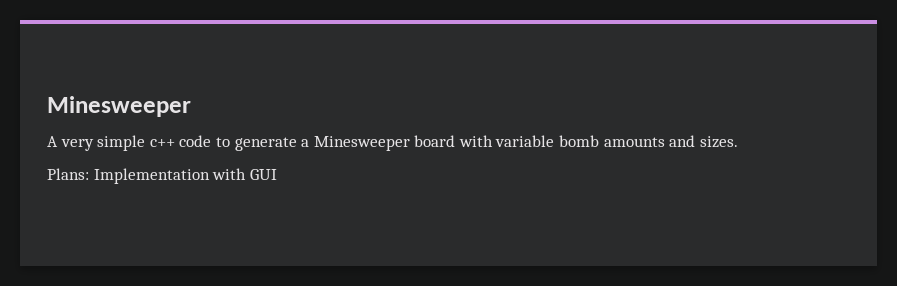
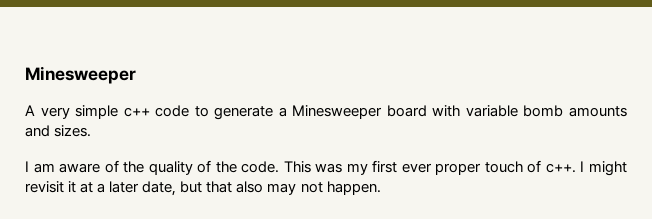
- Plans: Implementation with GUI
+ I am aware of the quality of the code. This was my first ever proper touch of c++. I might revisit it at a later date, but that also may not happen.

